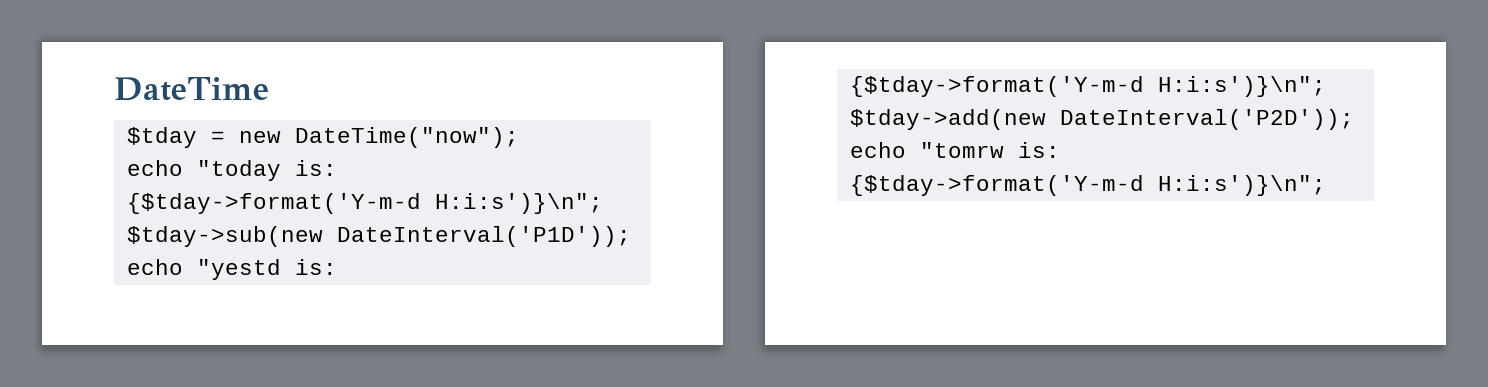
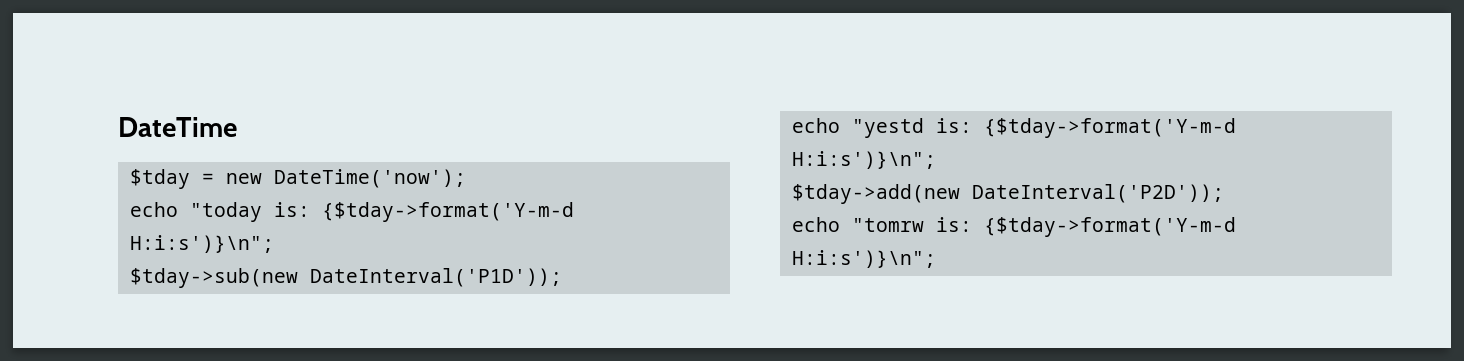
- $tday = new DateTime("now");
+ $tday = new DateTime('now');

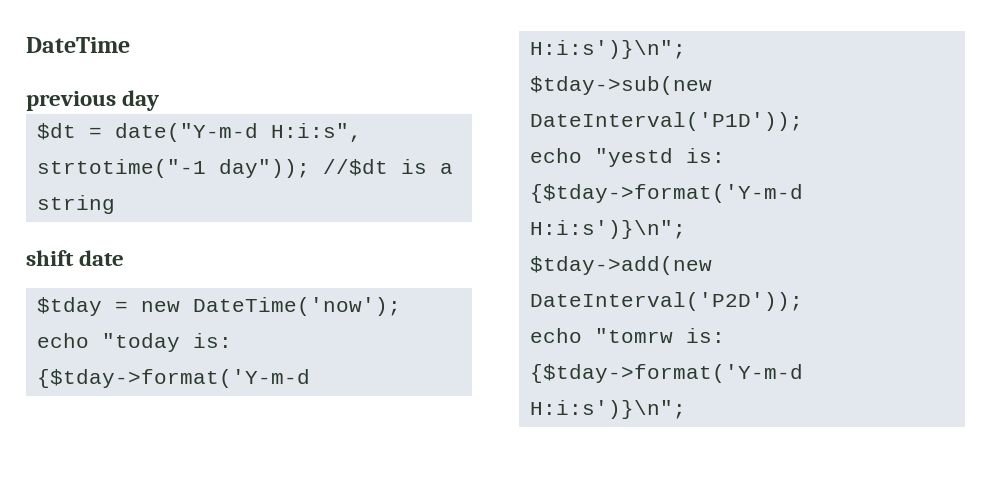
+ previous day
+ $dt = date("Y-m-d H:i:s", strtotime("-1 day")); //$dt is a string
+ shift date

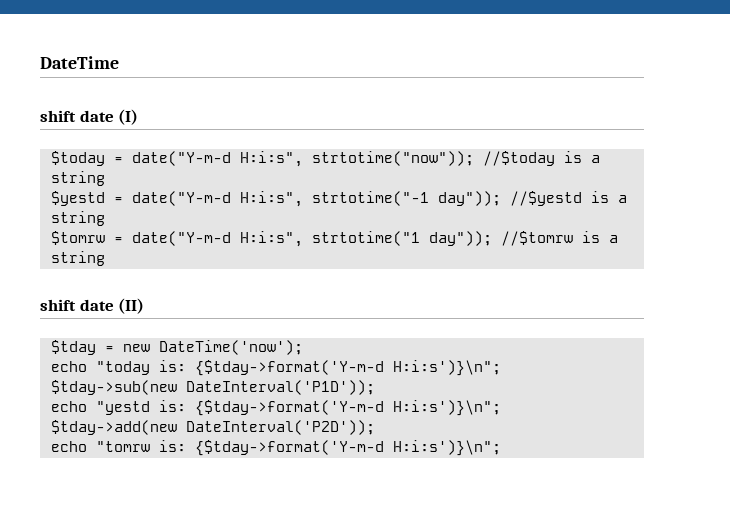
- previous day
- $dt = date("Y-m-d H:i:s", strtotime("-1 day")); //$dt is a string
+ shift date (I)
+ $today = date("Y-m-d H:i:s", strtotime("now")); //$today is a string
+ $yestd = date("Y-m-d H:i:s", strtotime("-1 day")); //$yestd is a string
+ $tomrw = date("Y-m-d H:i:s", strtotime("1 day")); //$tomrw is a string
- shift date
+ shift date (II)

